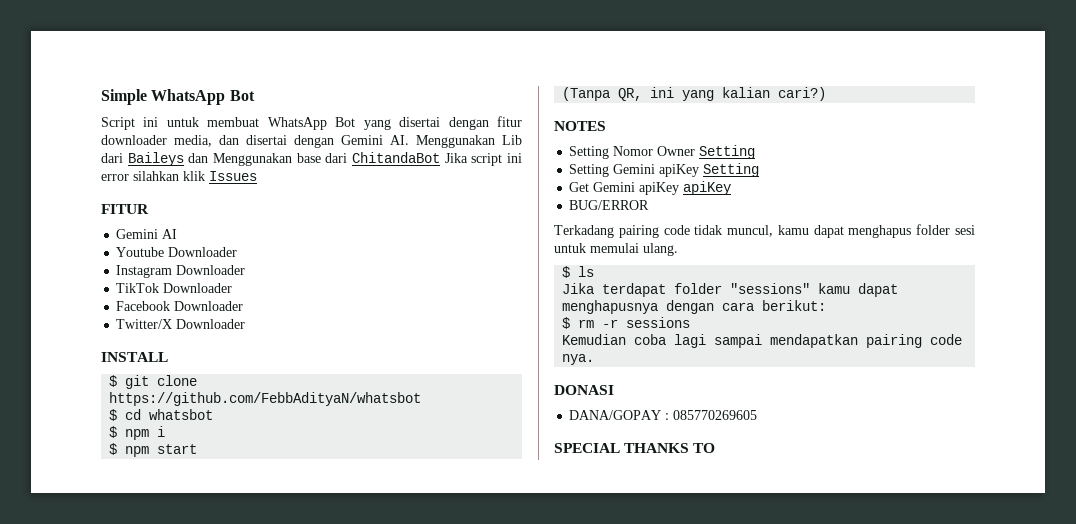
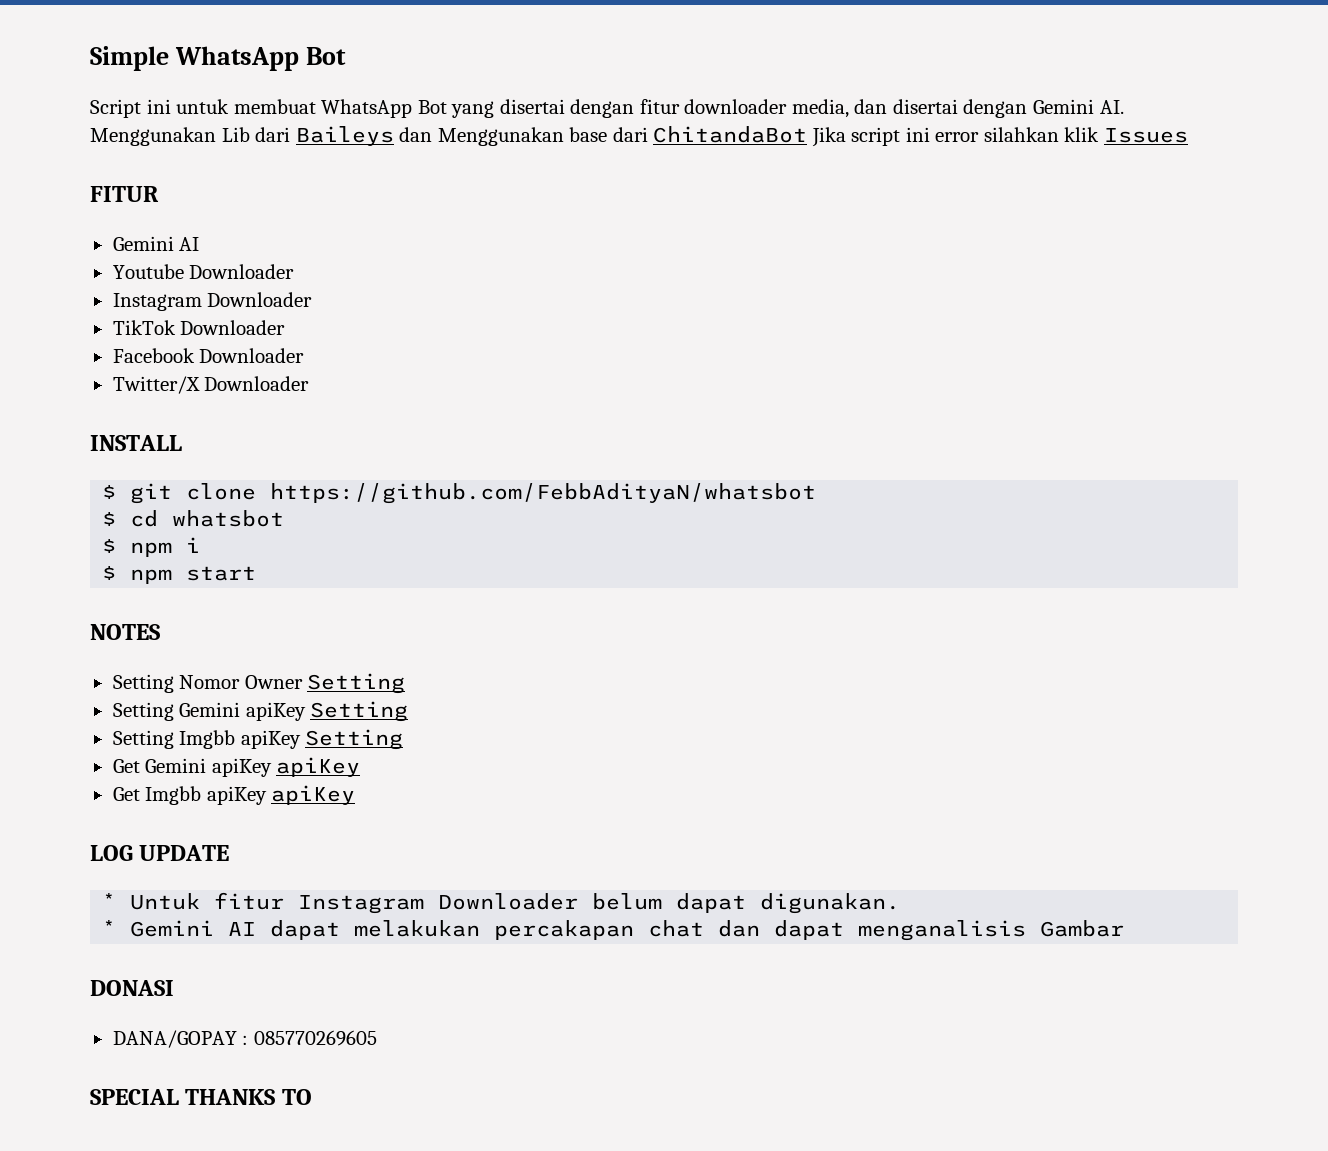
- (Tanpa QR, ini yang kalian cari?)
+ Setting Imgbb apiKey Setting
- BUG/ERROR
- Terkadang pairing code tidak muncul, kamu dapat menghapus folder sesi untuk memulai ulang.
- $ ls
- Jika terdapat folder "sessions" kamu dapat menghapusnya dengan cara berikut:
- $ rm -r sessions
- Kemudian coba lagi sampai mendapatkan pairing code nya.
+ Get Imgbb apiKey apiKey
+ LOG UPDATE
+ * Untuk fitur Instagram Downloader belum dapat digunakan.
+ * Gemini AI dapat melakukan percakapan chat dan dapat menganalisis Gambar

